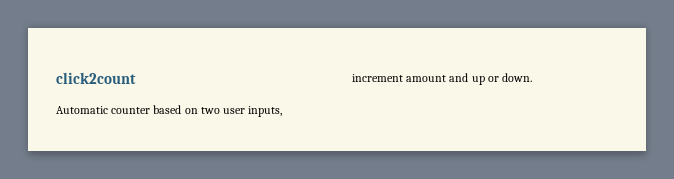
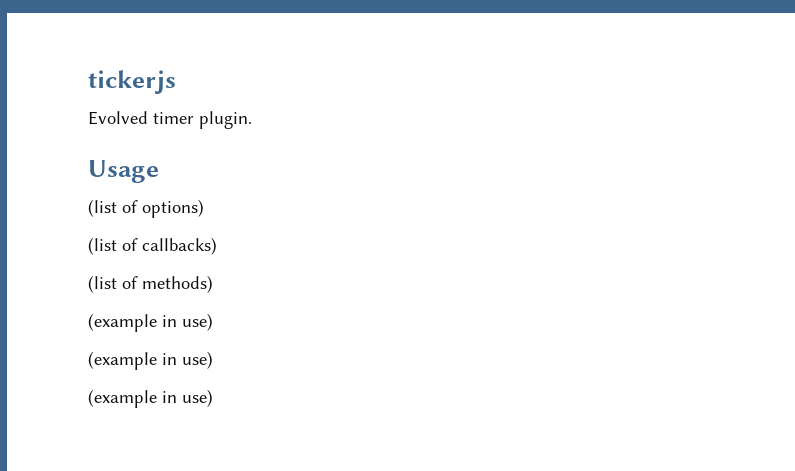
- click2count
- Automatic counter based on two user inputs, increment amount and up or down.
+ tickerjs
+ Evolved timer plugin.
+ Usage
+ (list of options)
+ (list of callbacks)
+ (list of methods)
+ (example in use)
+ (example in use)
+ (example in use)

